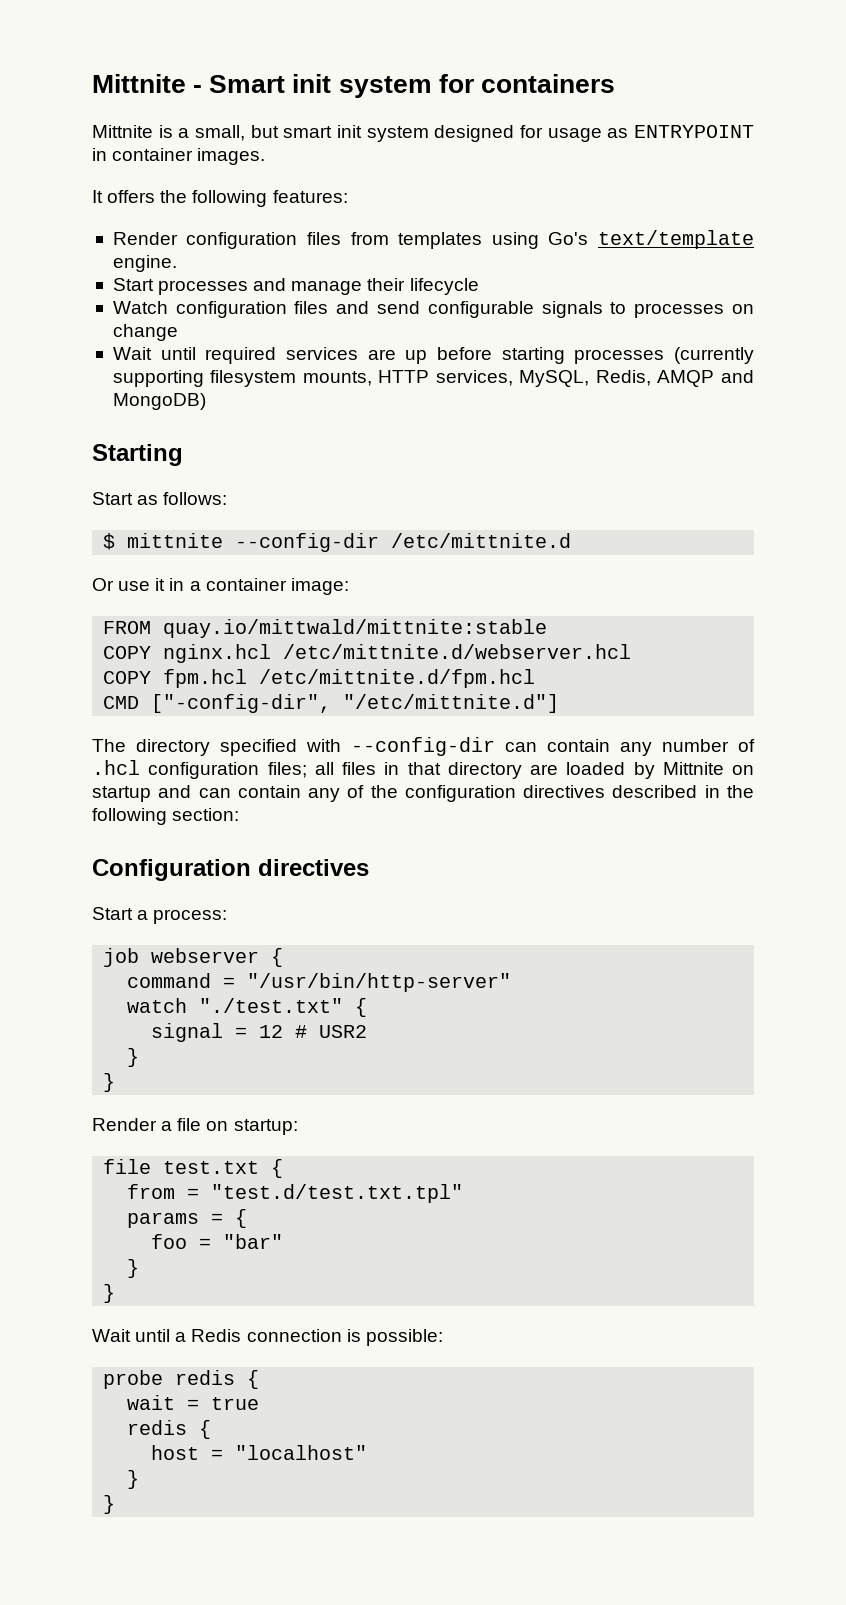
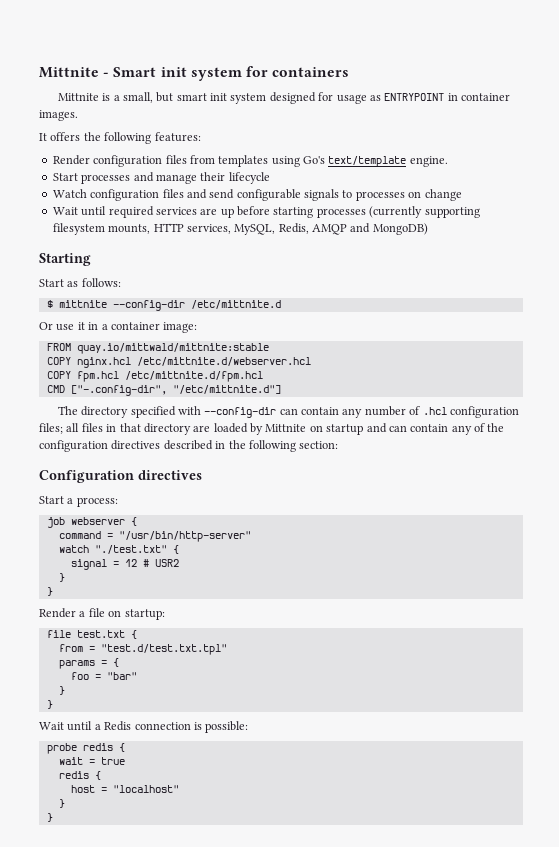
- CMD ["-config-dir", "/etc/mittnite.d"]
+ CMD ["-.config-dir", "/etc/mittnite.d"]

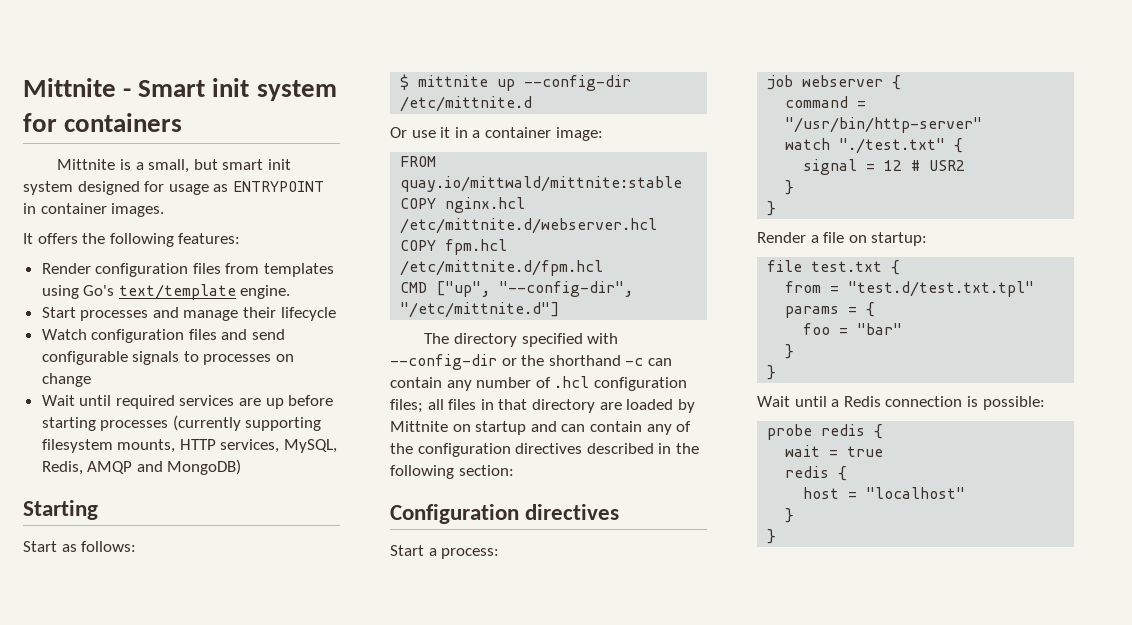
- $ mittnite --config-dir /etc/mittnite.d
+ $ mittnite up --config-dir /etc/mittnite.d
- CMD ["-.config-dir", "/etc/mittnite.d"]
+ CMD ["up", "--config-dir", "/etc/mittnite.d"]
- The directory specified with --config-dir can contain any number of .hcl configuration files; all files in that directory are loaded by Mittnite on startup and can contain any of the configuration directives described in the following section:
+ The directory specified with --config-dir or the shorthand -c can contain any number of .hcl configuration files; all files in that directory are loaded by Mittnite on startup and can contain any of the configuration directives described in the following section:

